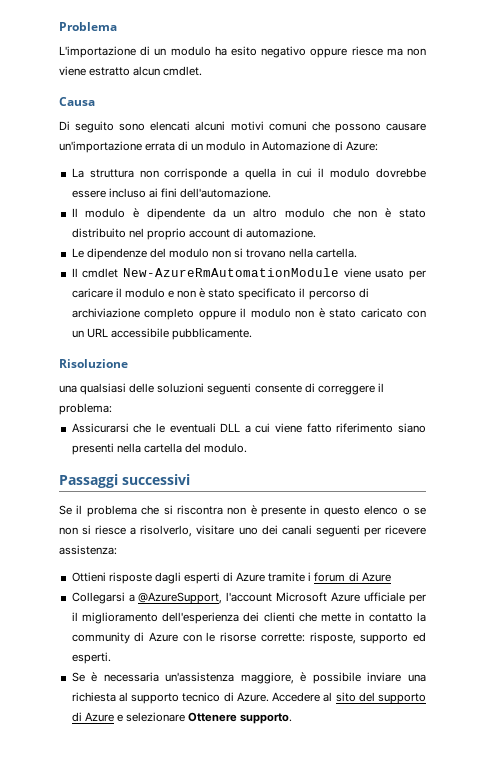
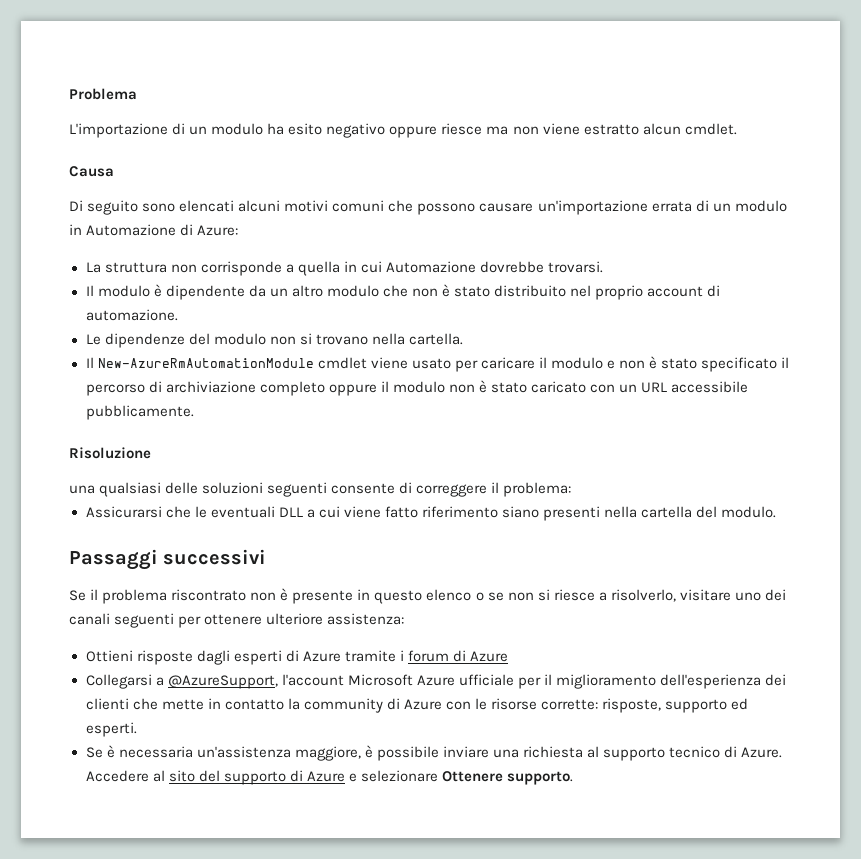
- La struttura non corrisponde a quella in cui il modulo dovrebbe essere incluso ai fini dell'automazione.
+ La struttura non corrisponde a quella in cui Automazione dovrebbe trovarsi.
- Il cmdlet New-AzureRmAutomationModule viene usato per caricare il modulo e non è stato specificato il percorso di archiviazione completo oppure il modulo non è stato caricato con un URL accessibile pubblicamente.
+ Il New-AzureRmAutomationModule cmdlet viene usato per caricare il modulo e non è stato specificato il percorso di archiviazione completo oppure il modulo non è stato caricato con un URL accessibile pubblicamente.
- Se il problema che si riscontra non è presente in questo elenco o se non si riesce a risolverlo, visitare uno dei canali seguenti per ricevere assistenza:
+ Se il problema riscontrato non è presente in questo elenco o se non si riesce a risolverlo, visitare uno dei canali seguenti per ottenere ulteriore assistenza:

